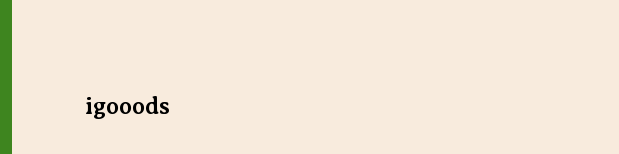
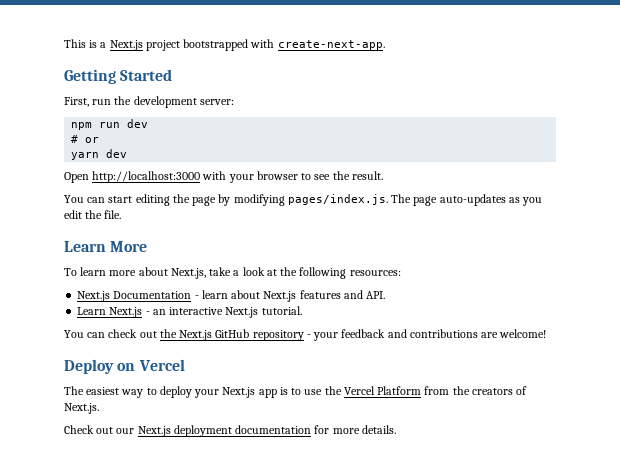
- igooods
+ This is a Next.js project bootstrapped with create-next-app.
+ Getting Started
+ First, run the development server:
+ npm run dev
+ # or
+ yarn dev
+ Open http://localhost:3000 with your browser to see the result.
+ You can start editing the page by modifying pages/index.js. The page auto-updates as you edit the file.
+ Learn More
+ To learn more about Next.js, take a look at the following resources:
+ Next.js Documentation - learn about Next.js features and API.
+ Learn Next.js - an interactive Next.js tutorial.
+ You can check out the Next.js GitHub repository - your feedback and contributions are welcome!
+ Deploy on Vercel
+ The easiest way to deploy your Next.js app is to use the Vercel Platform from the creators of Next.js.
+ Check out our Next.js deployment documentation for more details.

